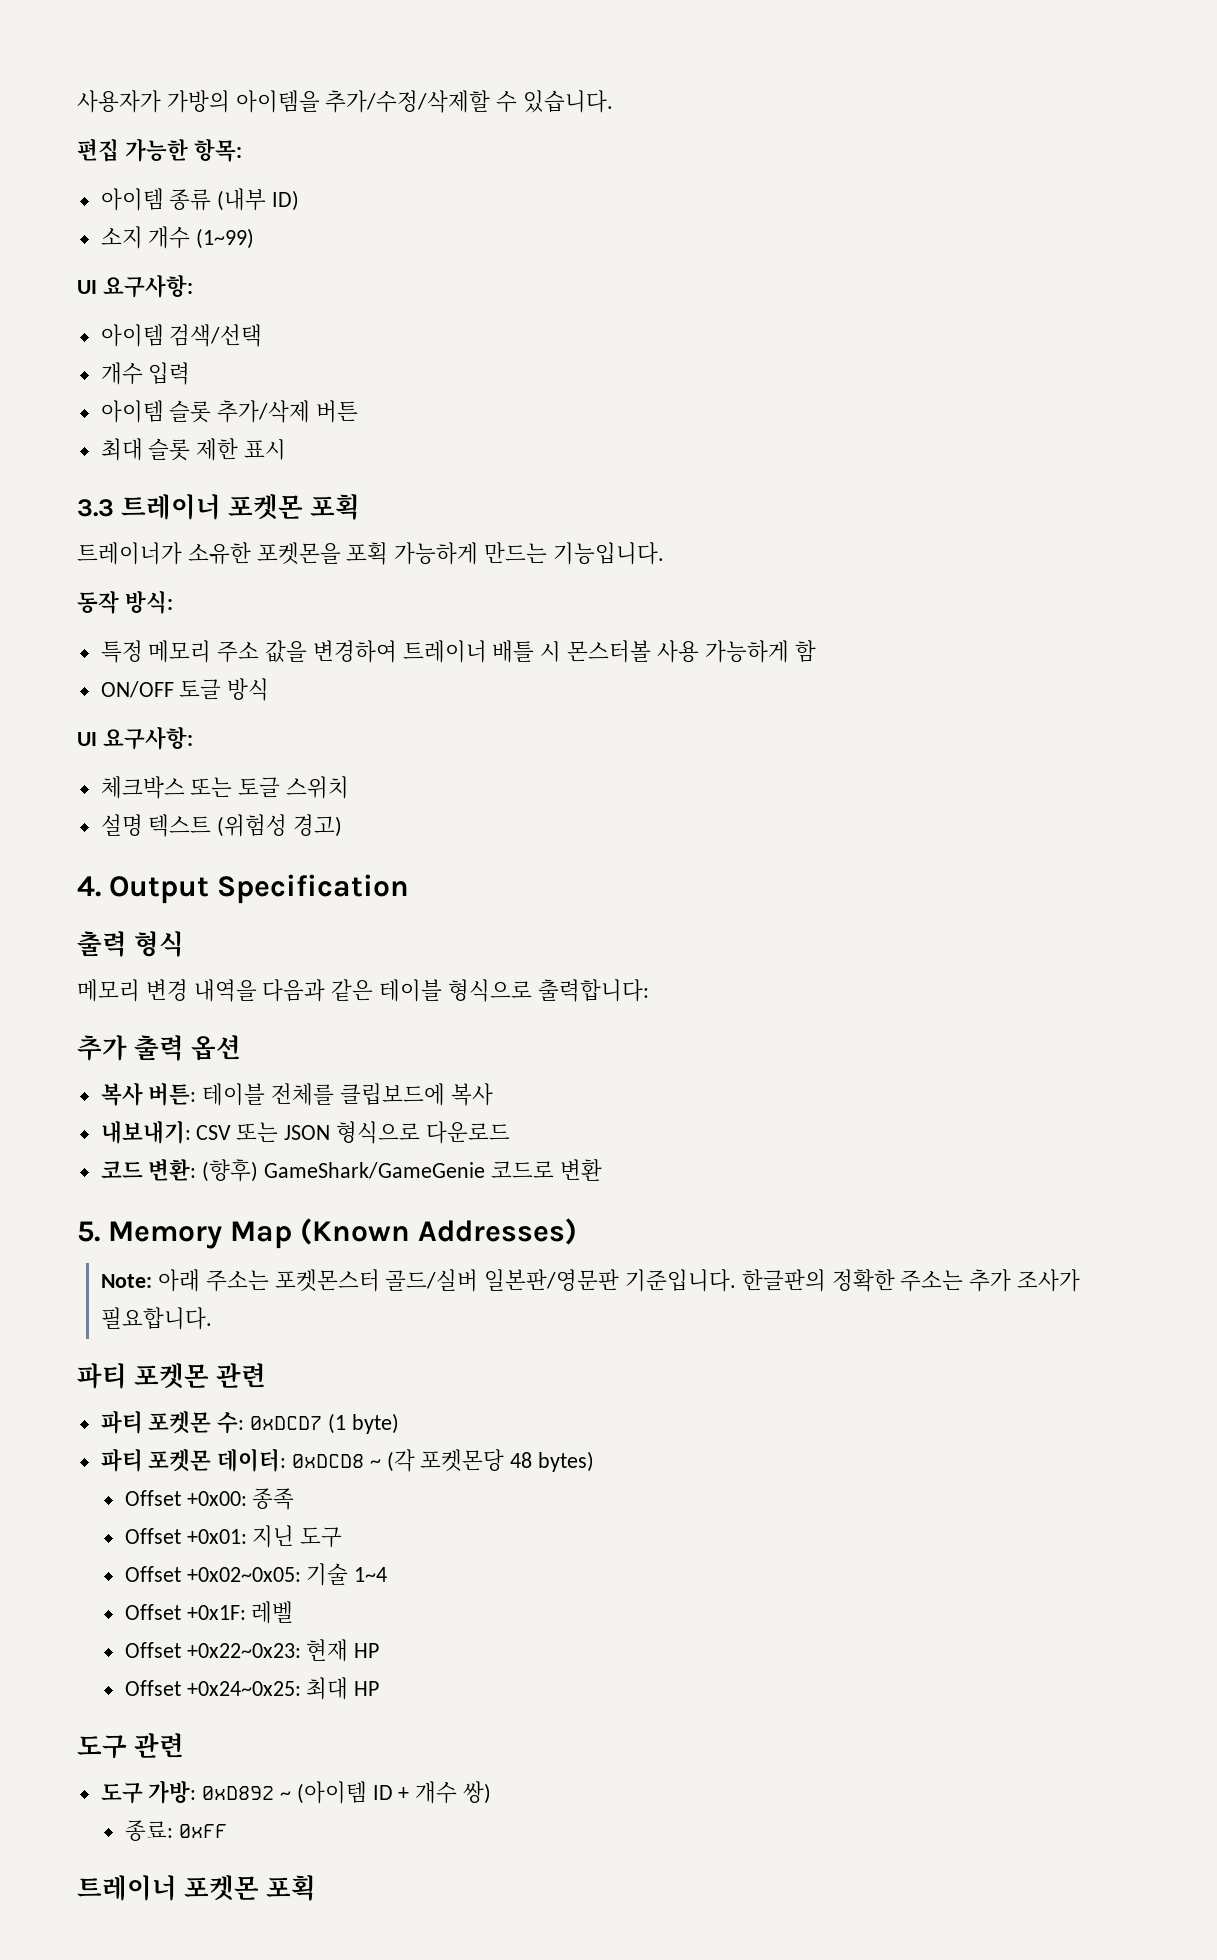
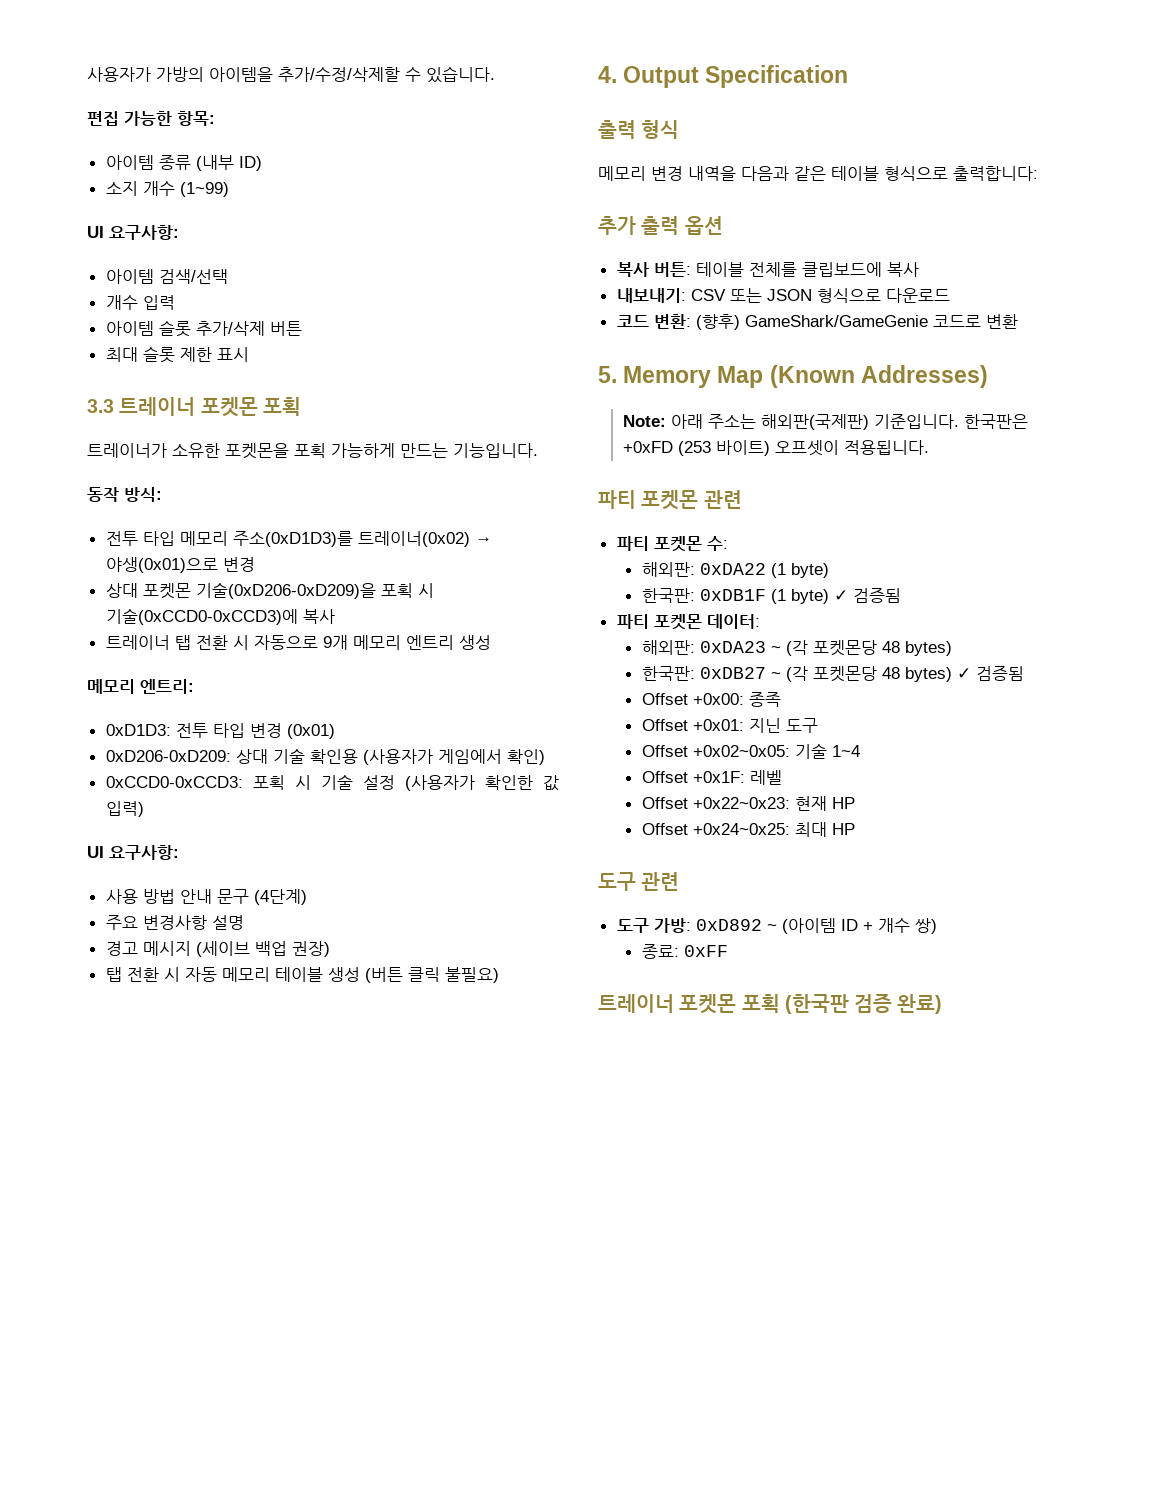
- 특정 메모리 주소 값을 변경하여 트레이너 배틀 시 몬스터볼 사용 가능하게 함
- ON/OFF 토글 방식
+ 전투 타입 메모리 주소(0xD1D3)를 트레이너(0x02) → 야생(0x01)으로 변경
+ 상대 포켓몬 기술(0xD206-0xD209)을 포획 시 기술(0xCCD0-0xCCD3)에 복사
+ 트레이너 탭 전환 시 자동으로 9개 메모리 엔트리 생성
+ 메모리 엔트리:
+ 0xD1D3: 전투 타입 변경 (0x01)
+ 0xD206-0xD209: 상대 기술 확인용 (사용자가 게임에서 확인)
+ 0xCCD0-0xCCD3: 포획 시 기술 설정 (사용자가 확인한 값 입력)
  UI 요구사항:
- 체크박스 또는 토글 스위치
- 설명 텍스트 (위험성 경고)
+ 사용 방법 안내 문구 (4단계)
+ 주요 변경사항 설명
+ 경고 메시지 (세이브 백업 권장)
+ 탭 전환 시 자동 메모리 테이블 생성 (버튼 클릭 불필요)
- Note: 아래 주소는 포켓몬스터 골드/실버 일본판/영문판 기준입니다. 한글판의 정확한 주소는 추가 조사가 필요합니다.
+ Note: 아래 주소는 해외판(국제판) 기준입니다. 한국판은 +0xFD (253 바이트) 오프셋이 적용됩니다.
- 파티 포켓몬 수: 0xDCD7 (1 byte)
+ 파티 포켓몬 수:
+ 해외판: 0xDA22 (1 byte)
+ 한국판: 0xDB1F (1 byte) ✓ 검증됨
- 파티 포켓몬 데이터: 0xDCD8 ~ (각 포켓몬당 48 bytes)
+ 파티 포켓몬 데이터:
+ 해외판: 0xDA23 ~ (각 포켓몬당 48 bytes)
+ 한국판: 0xDB27 ~ (각 포켓몬당 48 bytes) ✓ 검증됨
  종료: 0xFF
- 트레이너 포켓몬 포획
+ 트레이너 포켓몬 포획 (한국판 검증 완료)

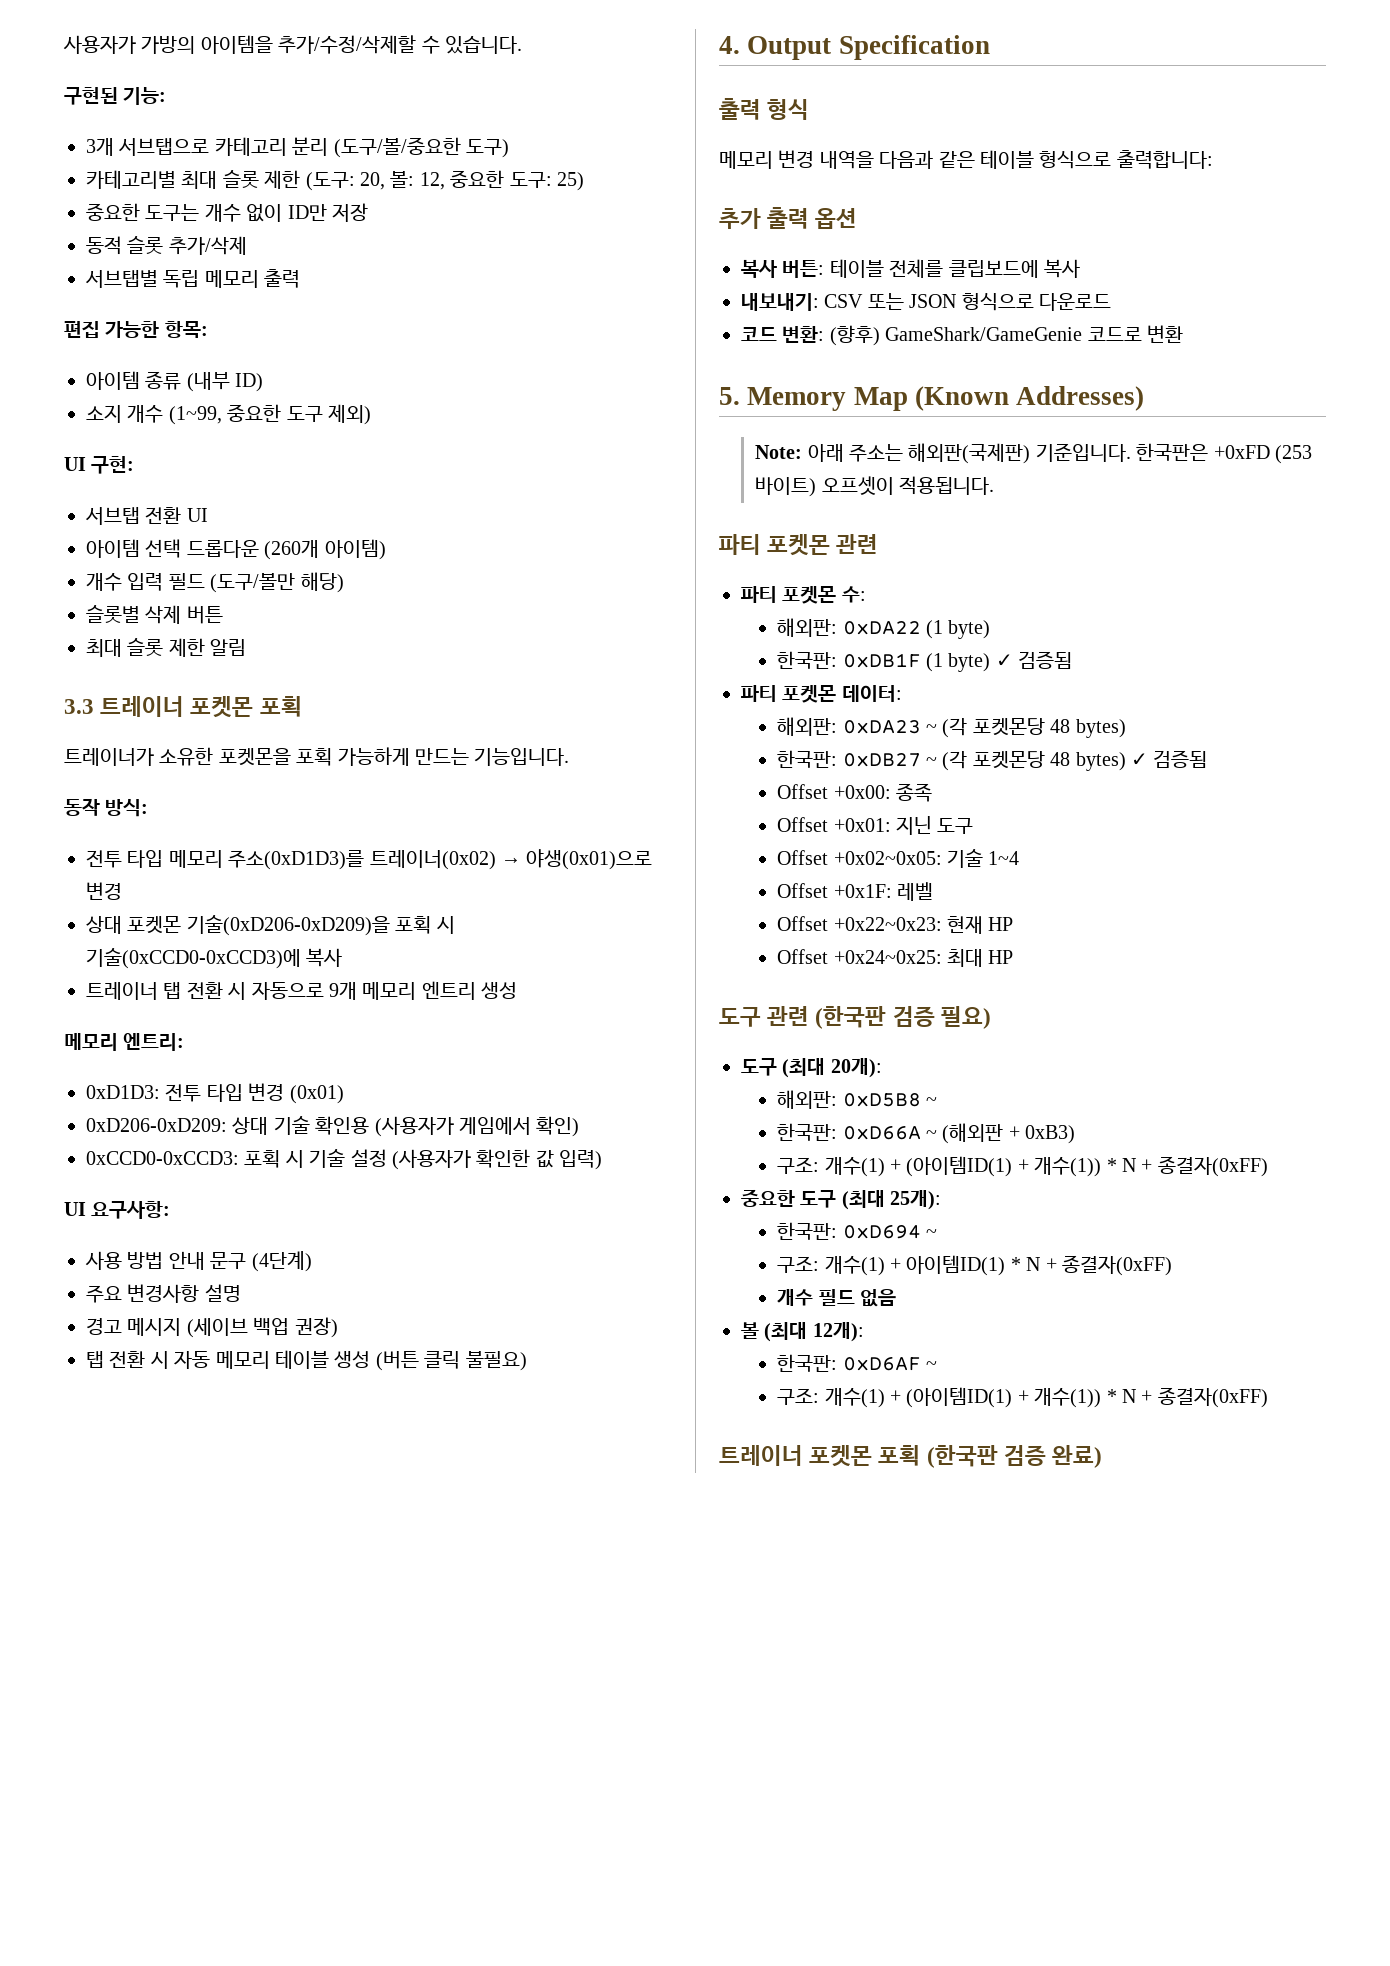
+ 구현된 기능:
+ 3개 서브탭으로 카테고리 분리 (도구/볼/중요한 도구)
+ 카테고리별 최대 슬롯 제한 (도구: 20, 볼: 12, 중요한 도구: 25)
+ 중요한 도구는 개수 없이 ID만 저장
+ 동적 슬롯 추가/삭제
+ 서브탭별 독립 메모리 출력
- 소지 개수 (1~99)
- UI 요구사항:
- 아이템 검색/선택
- 개수 입력
- 아이템 슬롯 추가/삭제 버튼
+ 소지 개수 (1~99, 중요한 도구 제외)
+ UI 구현:
+ 서브탭 전환 UI
+ 아이템 선택 드롭다운 (260개 아이템)
+ 개수 입력 필드 (도구/볼만 해당)
+ 슬롯별 삭제 버튼
- 최대 슬롯 제한 표시
+ 최대 슬롯 제한 알림
- 도구 관련
- 도구 가방: 0xD892 ~ (아이템 ID + 개수 쌍)
- 종료: 0xFF
+ 도구 관련 (한국판 검증 필요)
+ 도구 (최대 20개):
+ 해외판: 0xD5B8 ~
+ 한국판: 0xD66A ~ (해외판 + 0xB3)
+ 구조: 개수(1) + (아이템ID(1) + 개수(1)) * N + 종결자(0xFF)
+ 중요한 도구 (최대 25개):
+ 한국판: 0xD694 ~
+ 구조: 개수(1) + 아이템ID(1) * N + 종결자(0xFF)
+ 개수 필드 없음
+ 볼 (최대 12개):
+ 한국판: 0xD6AF ~
+ 구조: 개수(1) + (아이템ID(1) + 개수(1)) * N + 종결자(0xFF)

